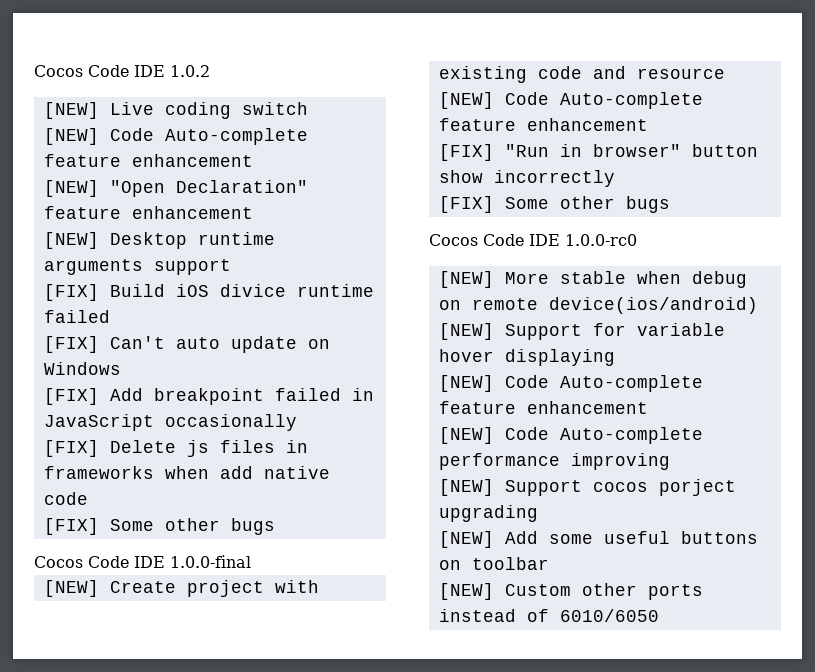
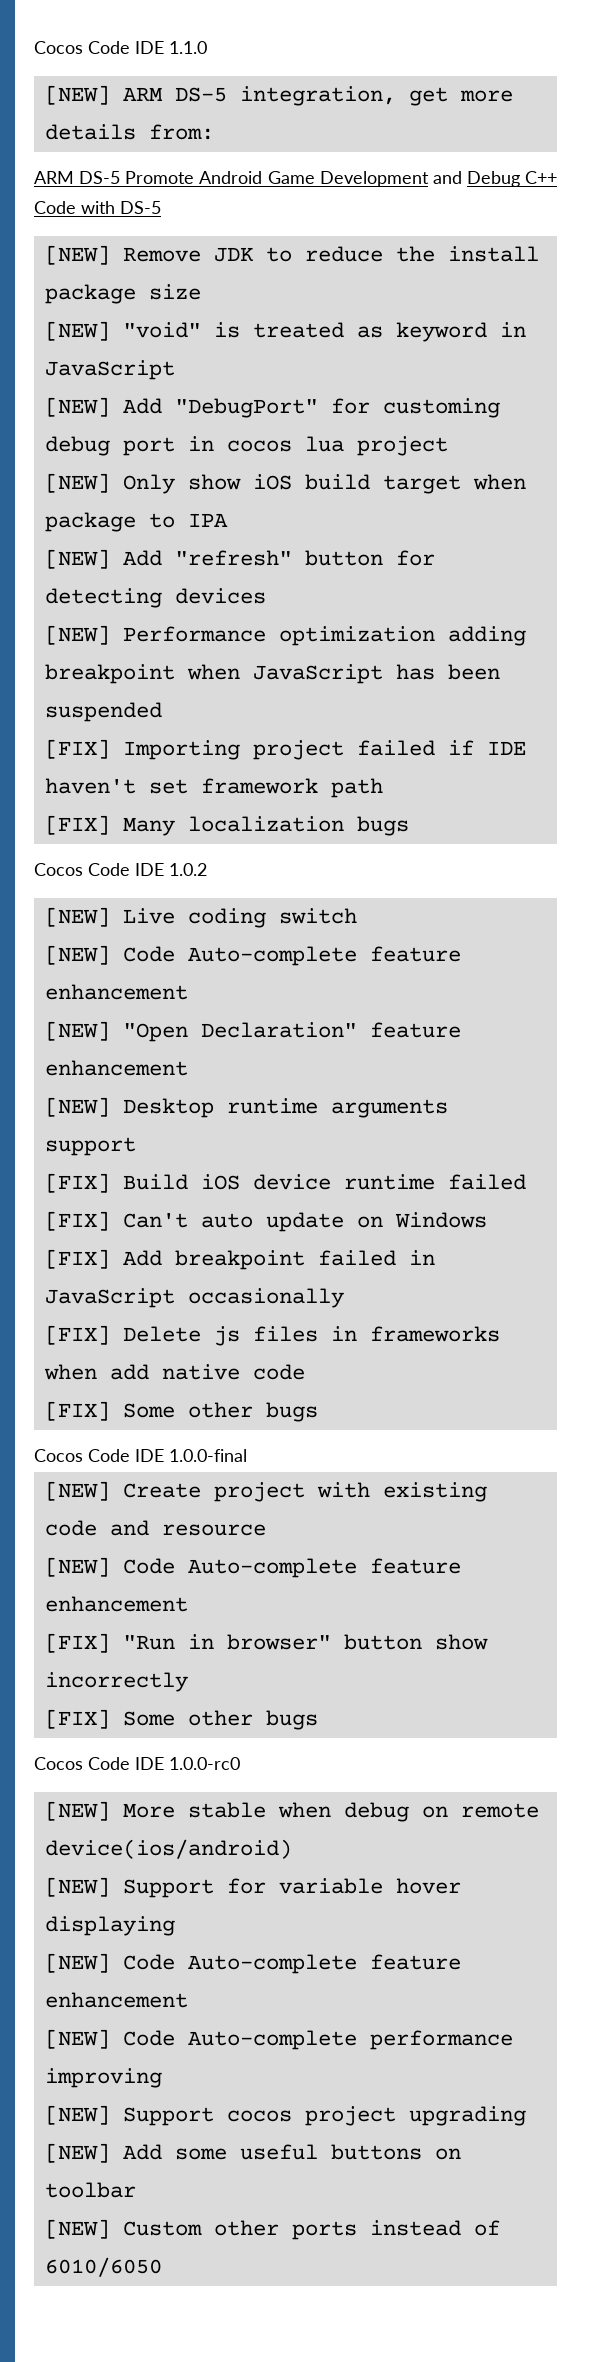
+ Cocos Code IDE 1.1.0
+ [NEW] ARM DS-5 integration, get more details from:
+ ARM DS-5 Promote Android Game Development and Debug C++ Code with DS-5
+ [NEW] Remove JDK to reduce the install package size
+ [NEW] "void" is treated as keyword in JavaScript
+ [NEW] Add "DebugPort" for customing debug port in cocos lua project
+ [NEW] Only show iOS build target when package to IPA
+ [NEW] Add "refresh" button for detecting devices
+ [NEW] Performance optimization adding breakpoint when JavaScript has been suspended
+ [FIX] Importing project failed if IDE haven't set framework path
+ [FIX] Many localization bugs
- [FIX] Build iOS divice runtime failed
+ [FIX] Build iOS device runtime failed
- [NEW] Support cocos porject upgrading
+ [NEW] Support cocos project upgrading

